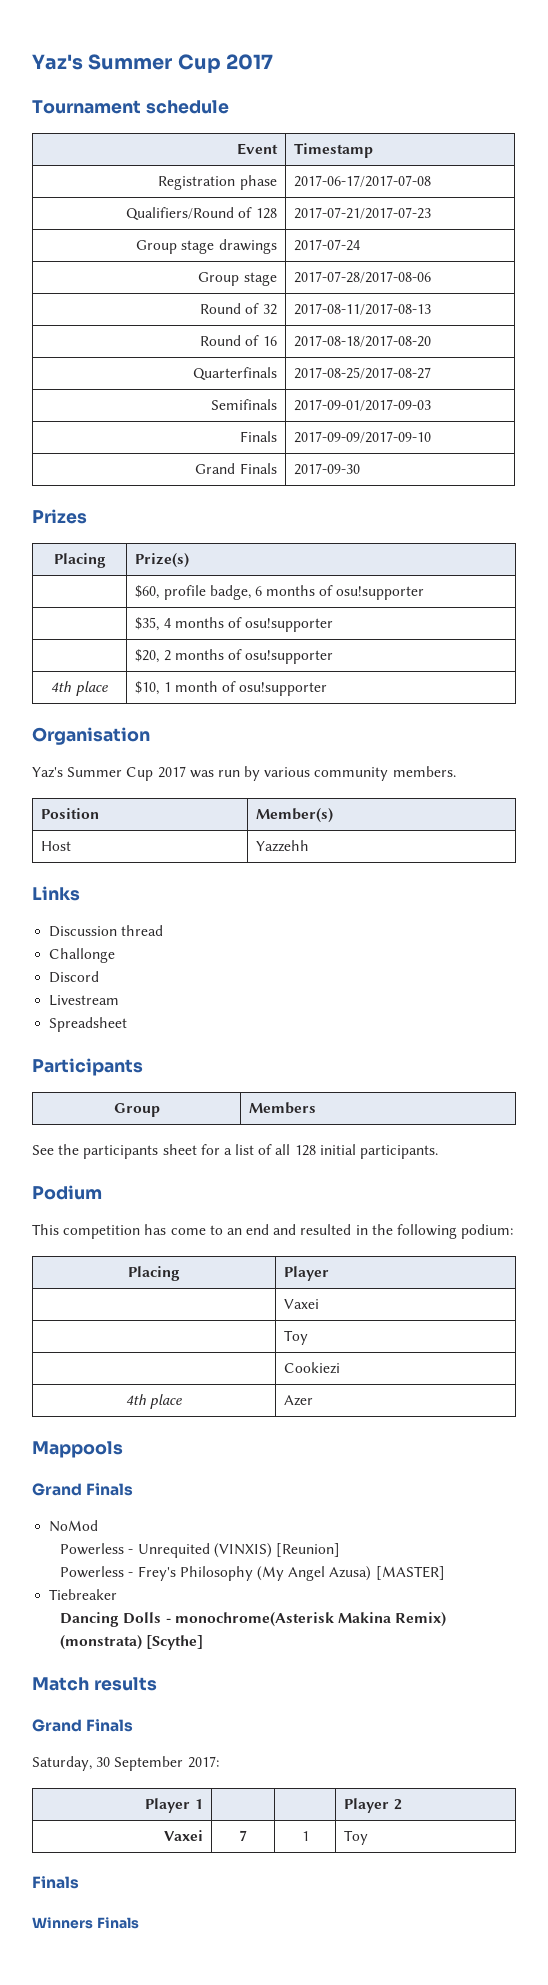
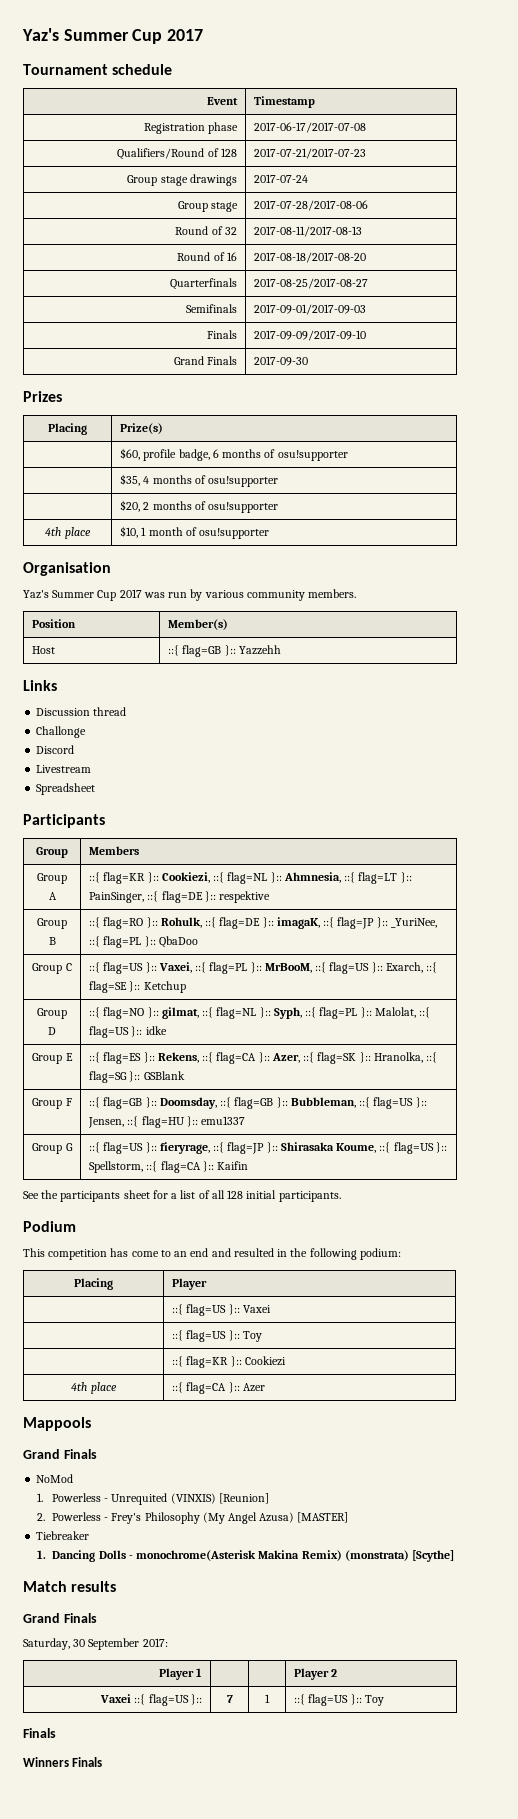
- Host | Yazzehh
+ Host | ::{ flag=GB }:: Yazzehh
+ Group A | ::{ flag=KR }:: Cookiezi, ::{ flag=NL }:: Ahmnesia, ::{ flag=LT }:: PainSinger, ::{ flag=DE }:: respektive
+ Group B | ::{ flag=RO }:: Rohulk, ::{ flag=DE }:: imagaK, ::{ flag=JP }:: _YuriNee, ::{ flag=PL }:: QbaDoo
+ Group C | ::{ flag=US }:: Vaxei, ::{ flag=PL }:: MrBooM, ::{ flag=US }:: Exarch, ::{ flag=SE }:: Ketchup
+ Group D | ::{ flag=NO }:: gilmat, ::{ flag=NL }:: Syph, ::{ flag=PL }:: Malolat, ::{ flag=US }:: idke
+ Group E | ::{ flag=ES }:: Rekens, ::{ flag=CA }:: Azer, ::{ flag=SK }:: Hranolka, ::{ flag=SG }:: GSBlank
+ Group F | ::{ flag=GB }:: Doomsday, ::{ flag=GB }:: Bubbleman, ::{ flag=US }:: Jensen, ::{ flag=HU }:: emu1337
+ Group G | ::{ flag=US }:: fieryrage, ::{ flag=JP }:: Shirasaka Koume, ::{ flag=US }:: Spellstorm, ::{ flag=CA }:: Kaifin
- | Vaxei
- | Toy
- | Cookiezi
+ | ::{ flag=US }:: Vaxei
+ | ::{ flag=US }:: Toy
+ | ::{ flag=KR }:: Cookiezi
- 4th place | Azer
+ 4th place | ::{ flag=CA }:: Azer
- Powerless - Unrequited (VINXIS) [Reunion]
+ 1. Powerless - Unrequited (VINXIS) [Reunion]
- Powerless - Frey's Philosophy (My Angel Azusa) [MASTER]
+ 2. Powerless - Frey's Philosophy (My Angel Azusa) [MASTER]
- Dancing Dolls - monochrome(Asterisk Makina Remix) (monstrata) [Scythe]
+ 1. Dancing Dolls - monochrome(Asterisk Makina Remix) (monstrata) [Scythe]
- Vaxei | 7 | 1 | Toy
+ Vaxei ::{ flag=US }:: | 7 | 1 | ::{ flag=US }:: Toy

